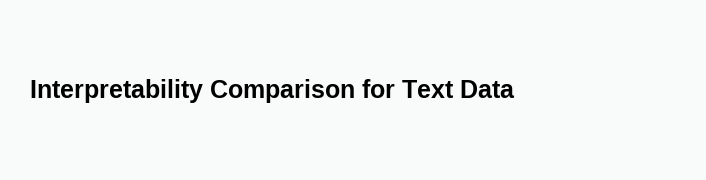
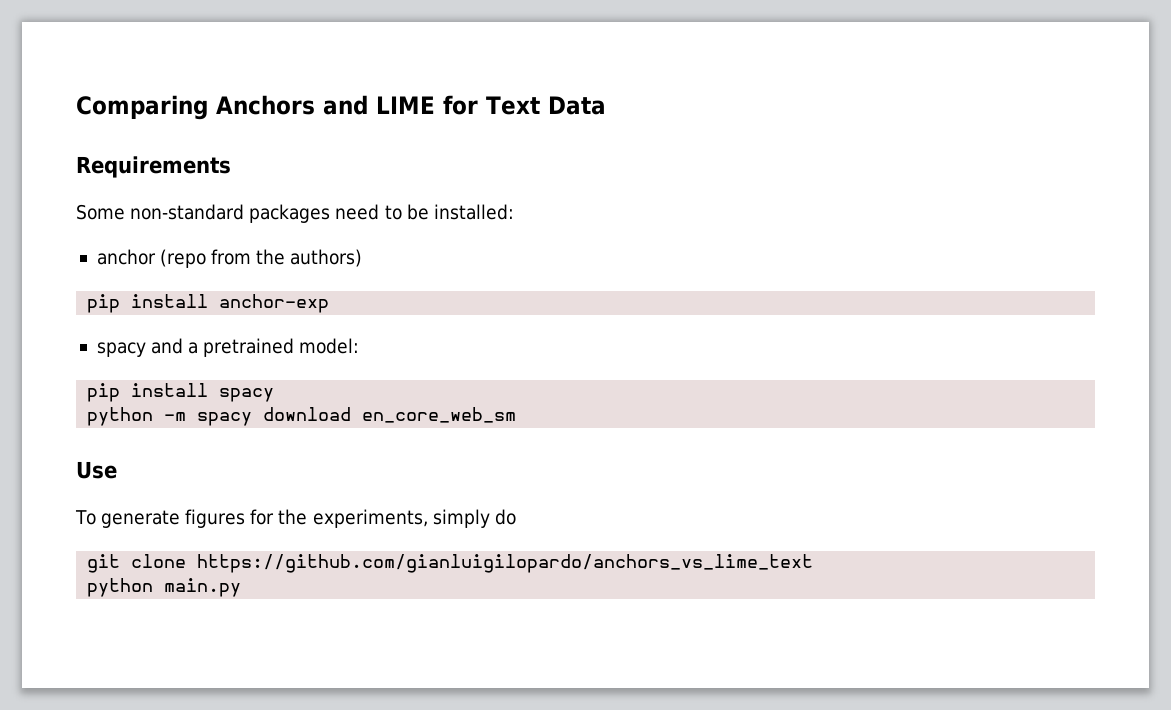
- Interpretability Comparison for Text Data
+ Comparing Anchors and LIME for Text Data
+ Requirements
+ Some non-standard packages need to be installed:
+ anchor (repo from the authors)
+ pip install anchor-exp
+ spacy and a pretrained model:
+ pip install spacy
+ python -m spacy download en_core_web_sm
+ Use
+ To generate figures for the experiments, simply do
+ git clone https://github.com/gianluigilopardo/anchors_vs_lime_text
+ python main.py

